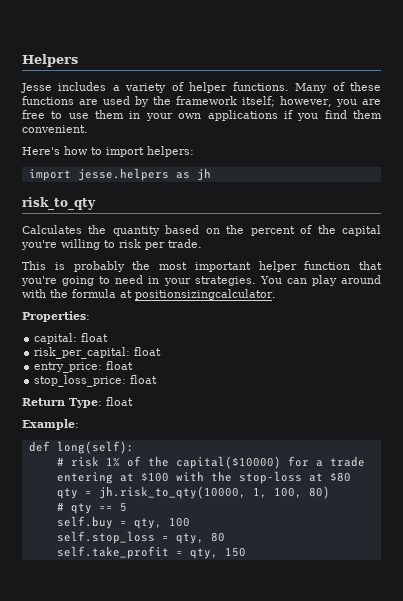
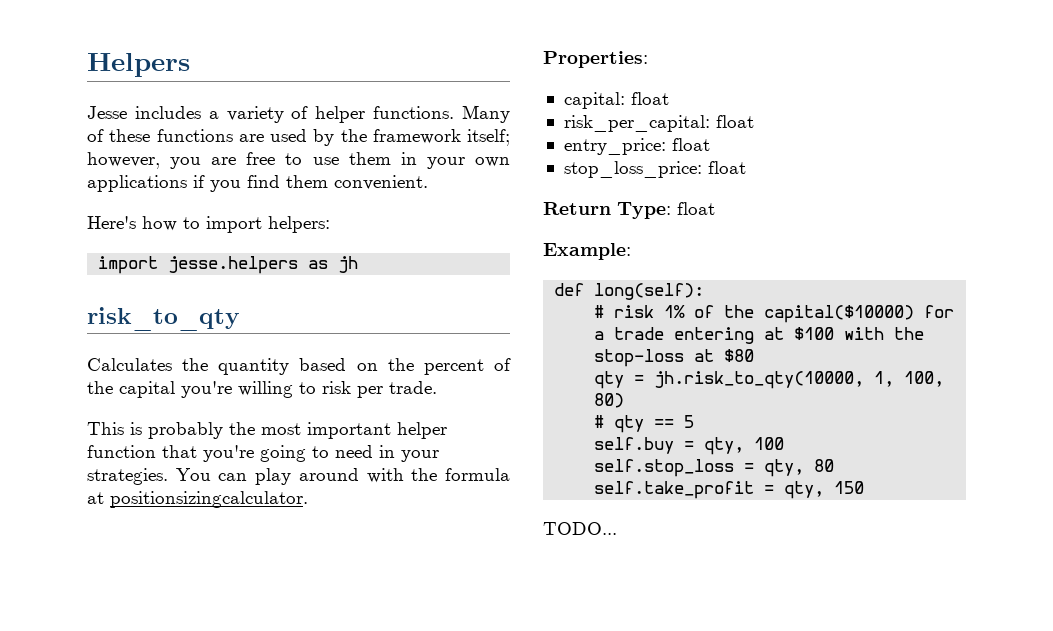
+ TODO...

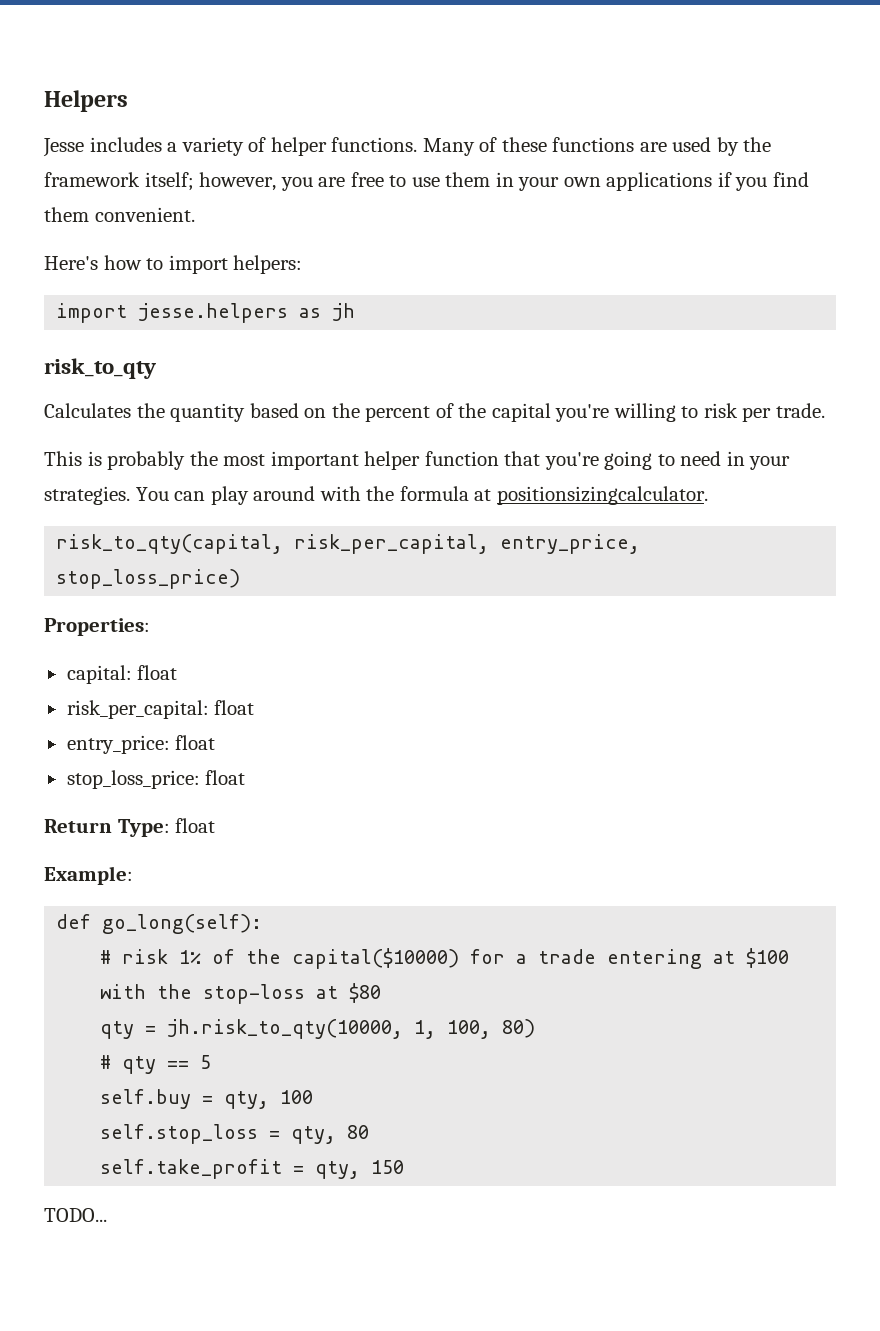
+ risk_to_qty(capital, risk_per_capital, entry_price, stop_loss_price)
- def long(self):
+ def go_long(self):

